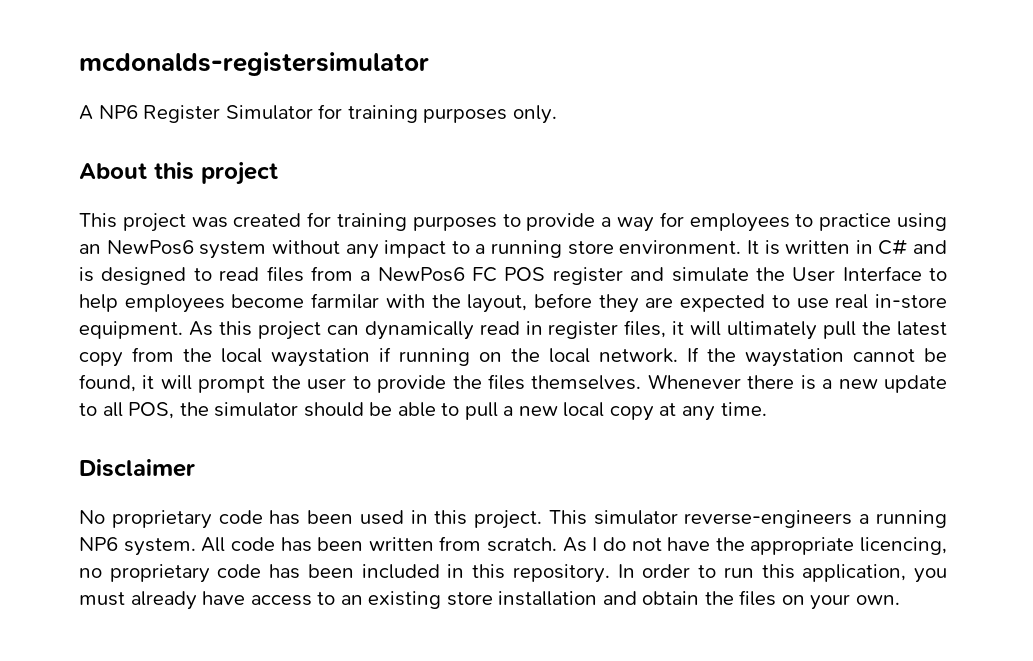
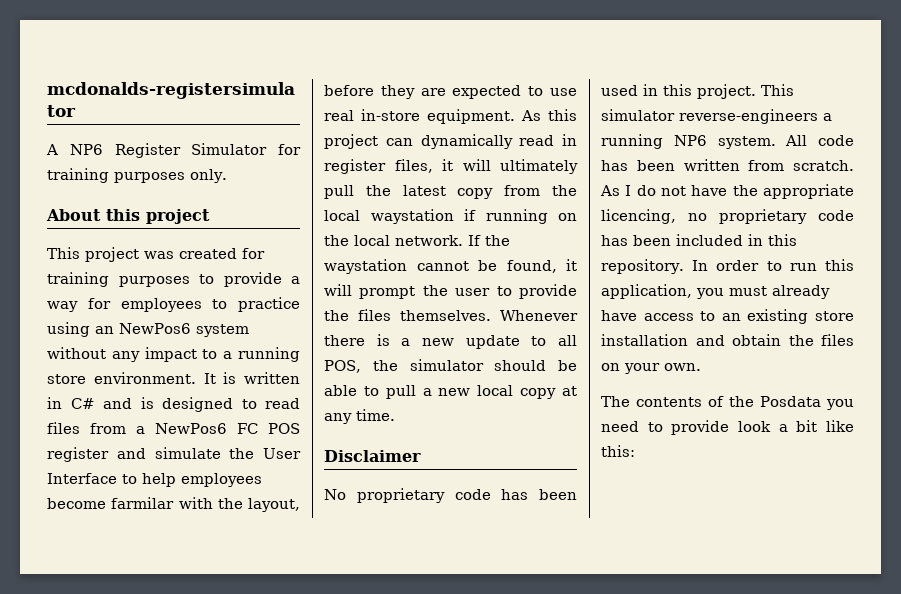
+ The contents of the Posdata you need to provide look a bit like this:

